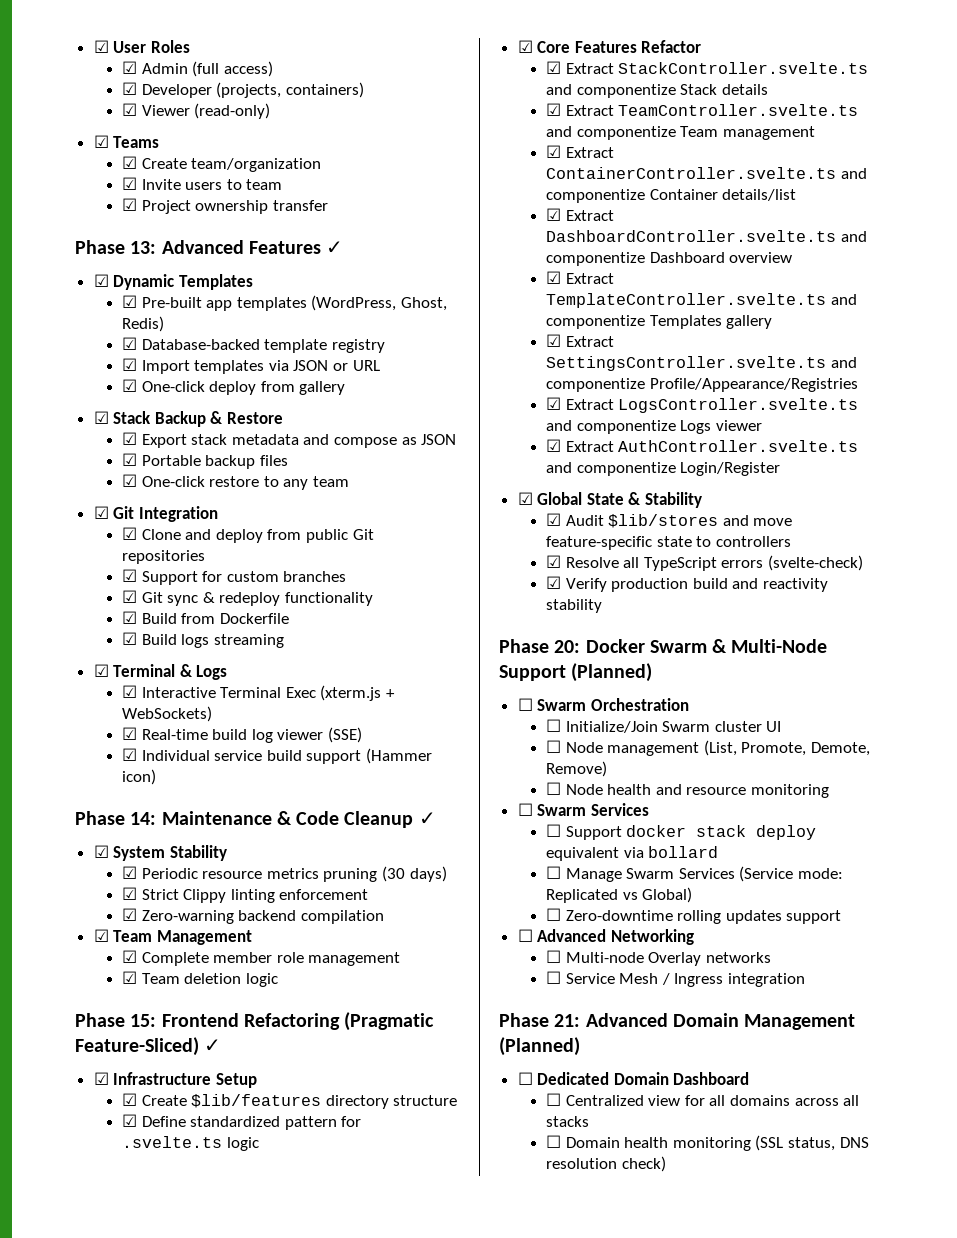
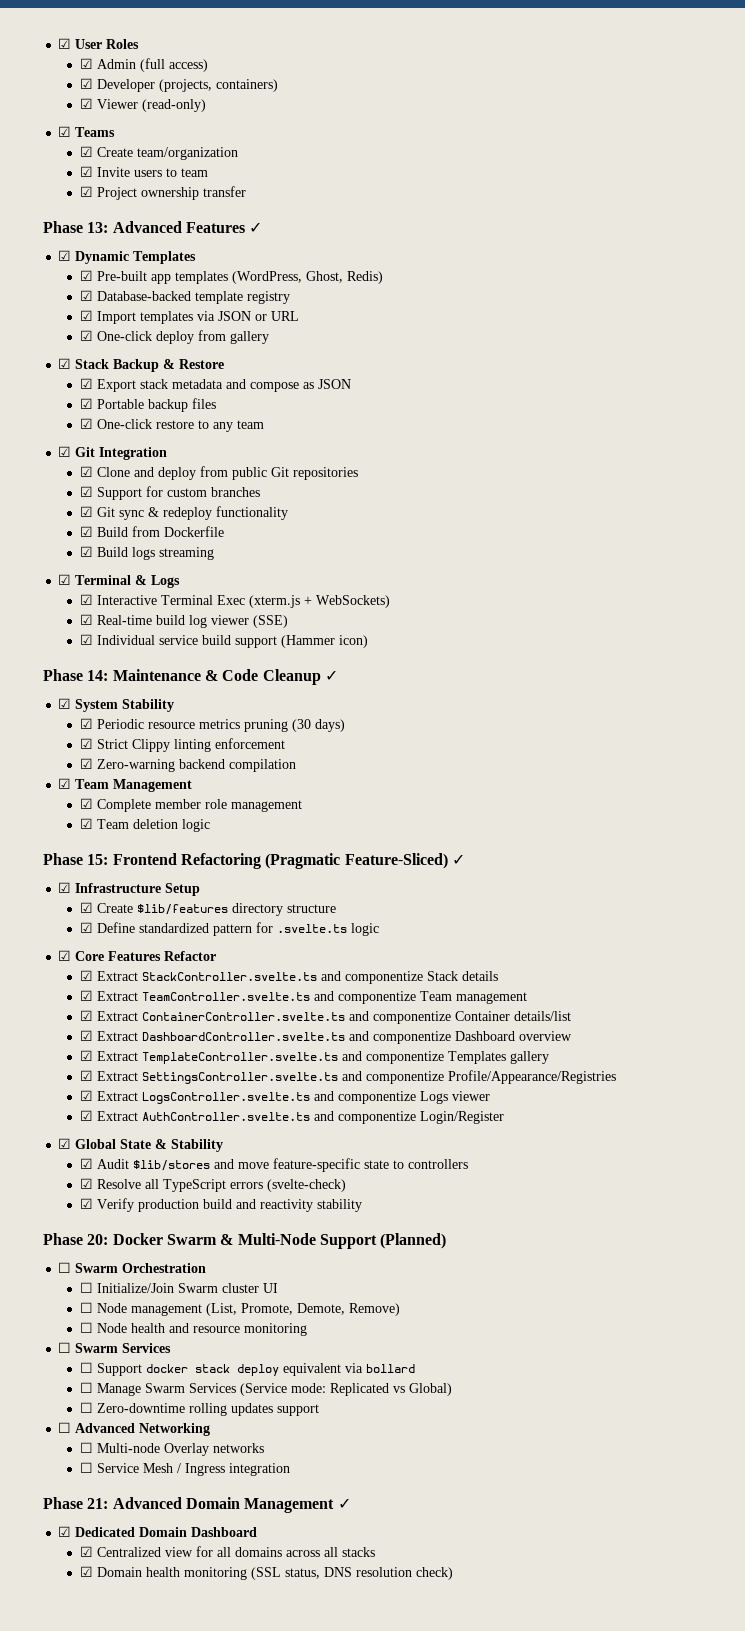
- Phase 21: Advanced Domain Management (Planned)
- ☐ Dedicated Domain Dashboard
+ Phase 21: Advanced Domain Management ✓
+ ☑ Dedicated Domain Dashboard
- ☐ Centralized view for all domains across all stacks
+ ☑ Centralized view for all domains across all stacks
- ☐ Domain health monitoring (SSL status, DNS resolution check)
+ ☑ Domain health monitoring (SSL status, DNS resolution check)

